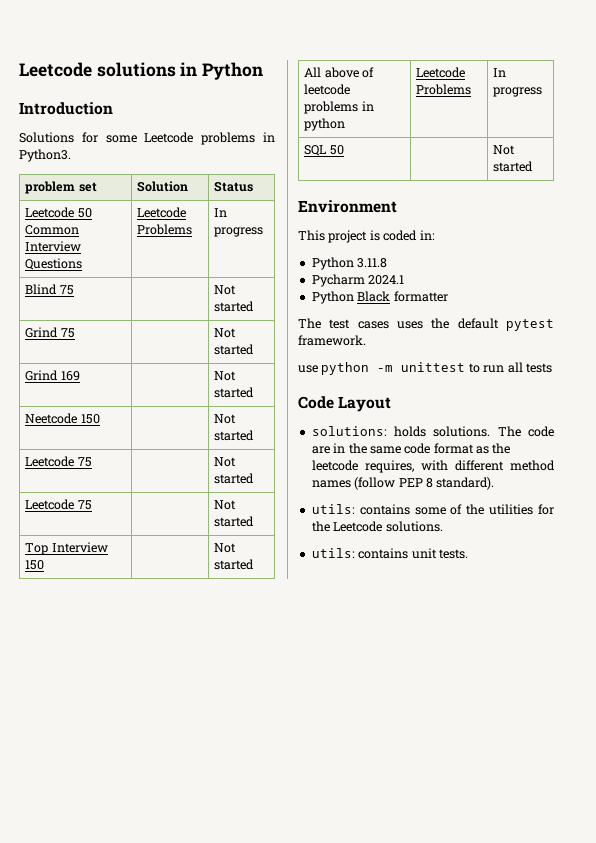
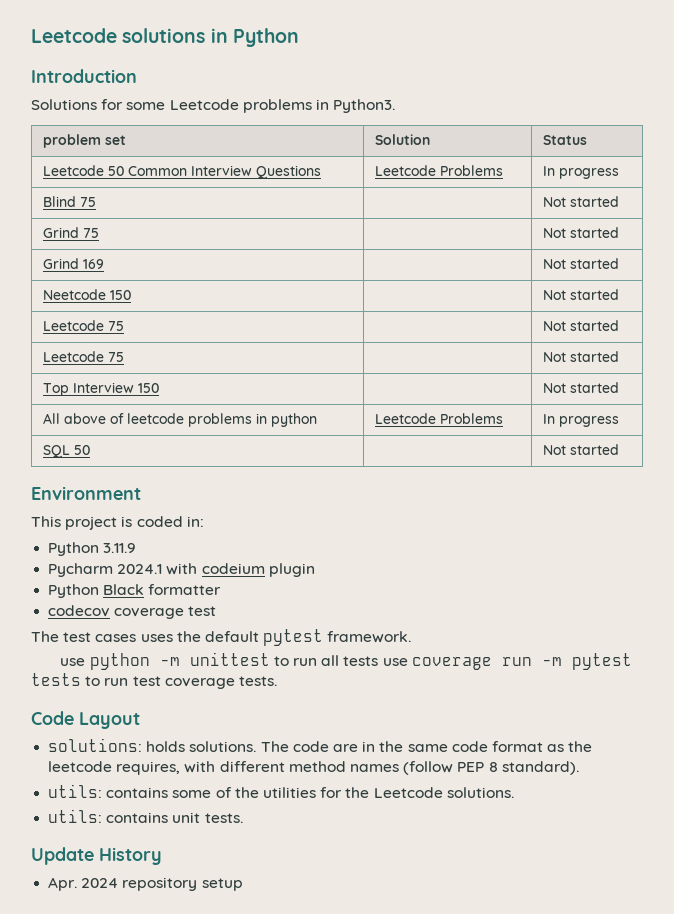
- Python 3.11.8
+ Python 3.11.9
- Pycharm 2024.1
+ Pycharm 2024.1 with codeium plugin
+ codecov coverage test
- use python -m unittest to run all tests
+ use python -m unittest to run all tests use coverage run -m pytest tests to run test coverage tests.
+ Update History
+ Apr. 2024 repository setup

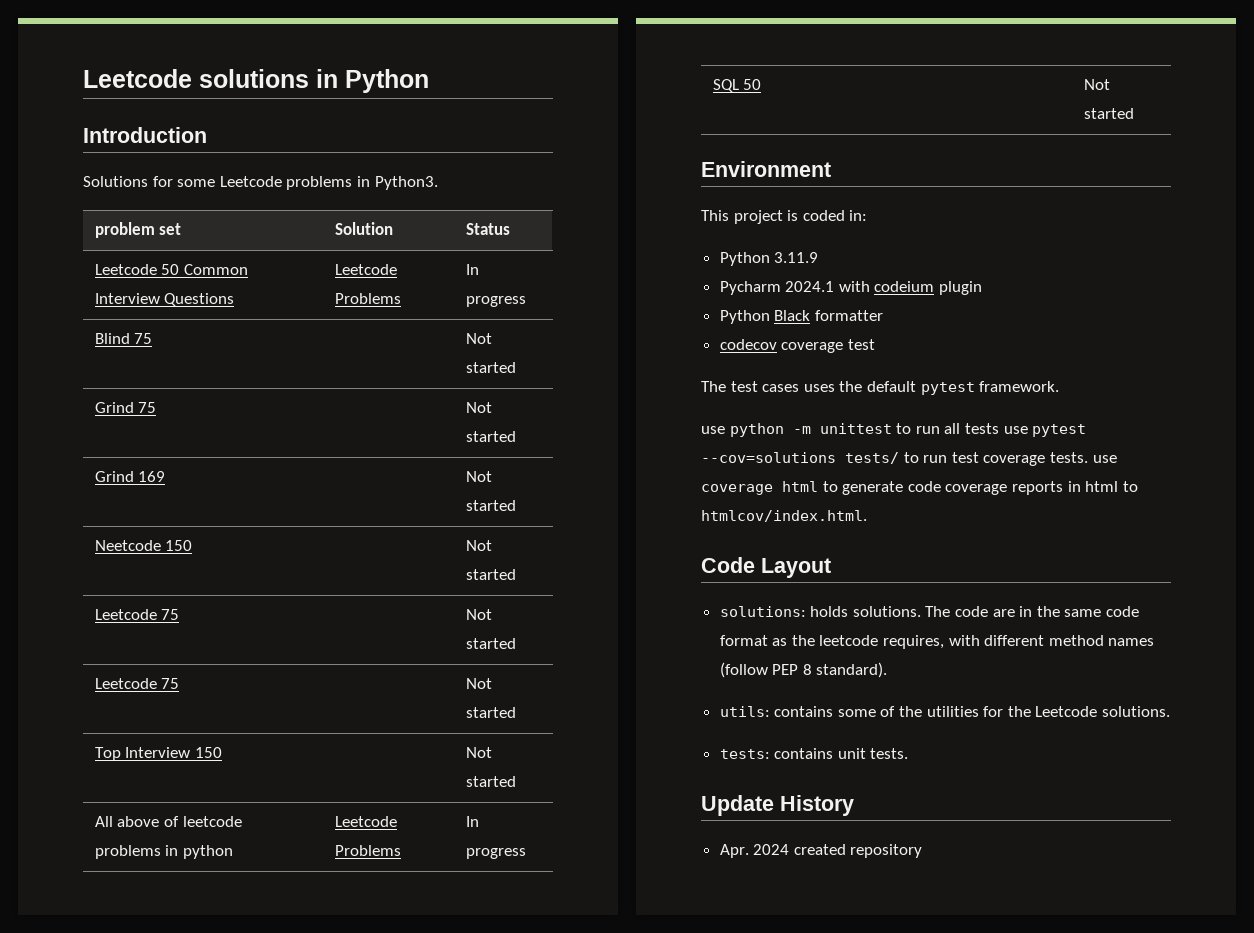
- use python -m unittest to run all tests use coverage run -m pytest tests to run test coverage tests.
+ use python -m unittest to run all tests use pytest --cov=solutions tests/ to run test coverage tests. use coverage html to generate code coverage reports in html to htmlcov/index.html.
- utils: contains unit tests.
+ tests: contains unit tests.
- Apr. 2024 repository setup
+ Apr. 2024 created repository

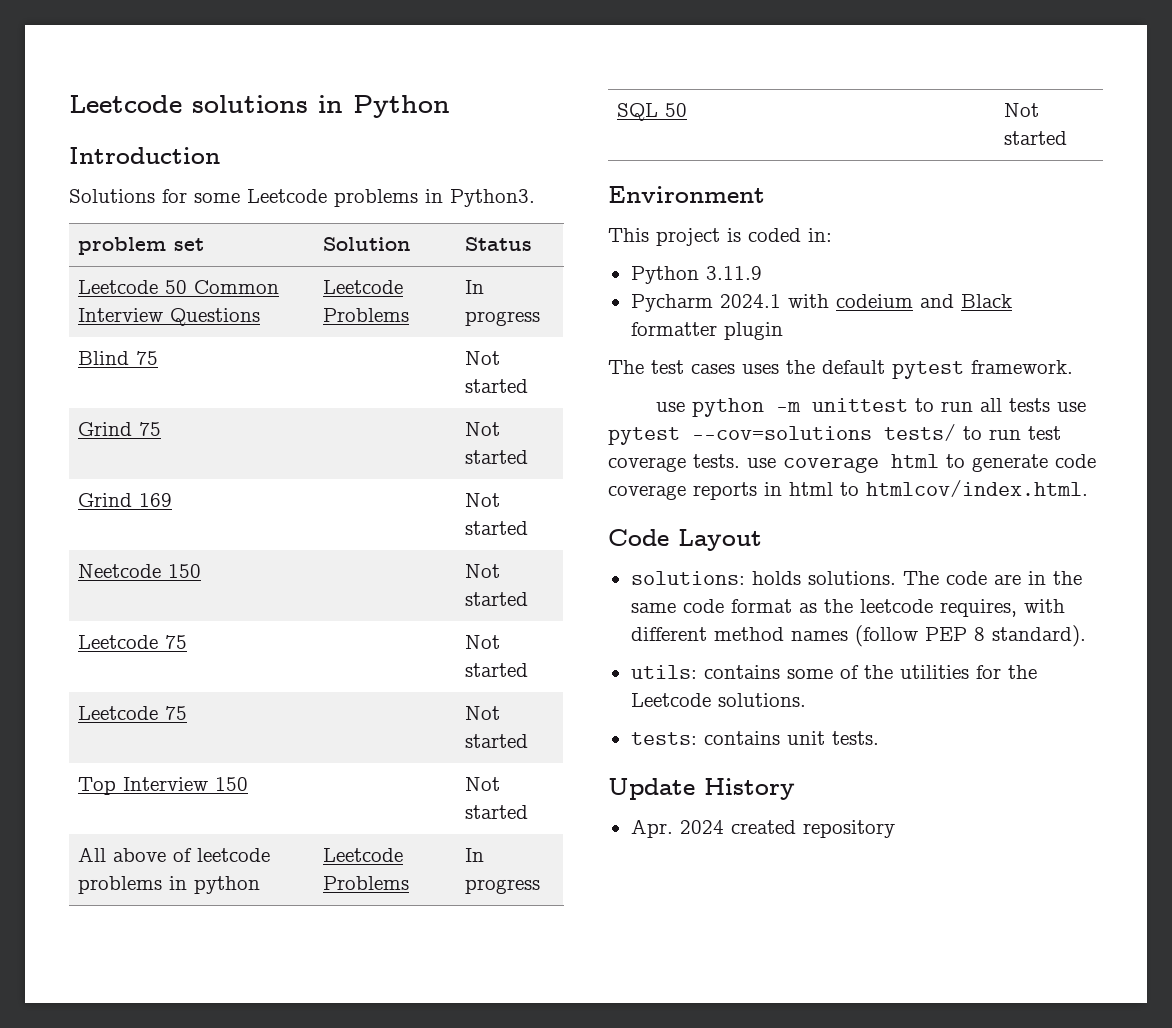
- Pycharm 2024.1 with codeium plugin
- Python Black formatter
- codecov coverage test
+ Pycharm 2024.1 with codeium and Black formatter plugin

